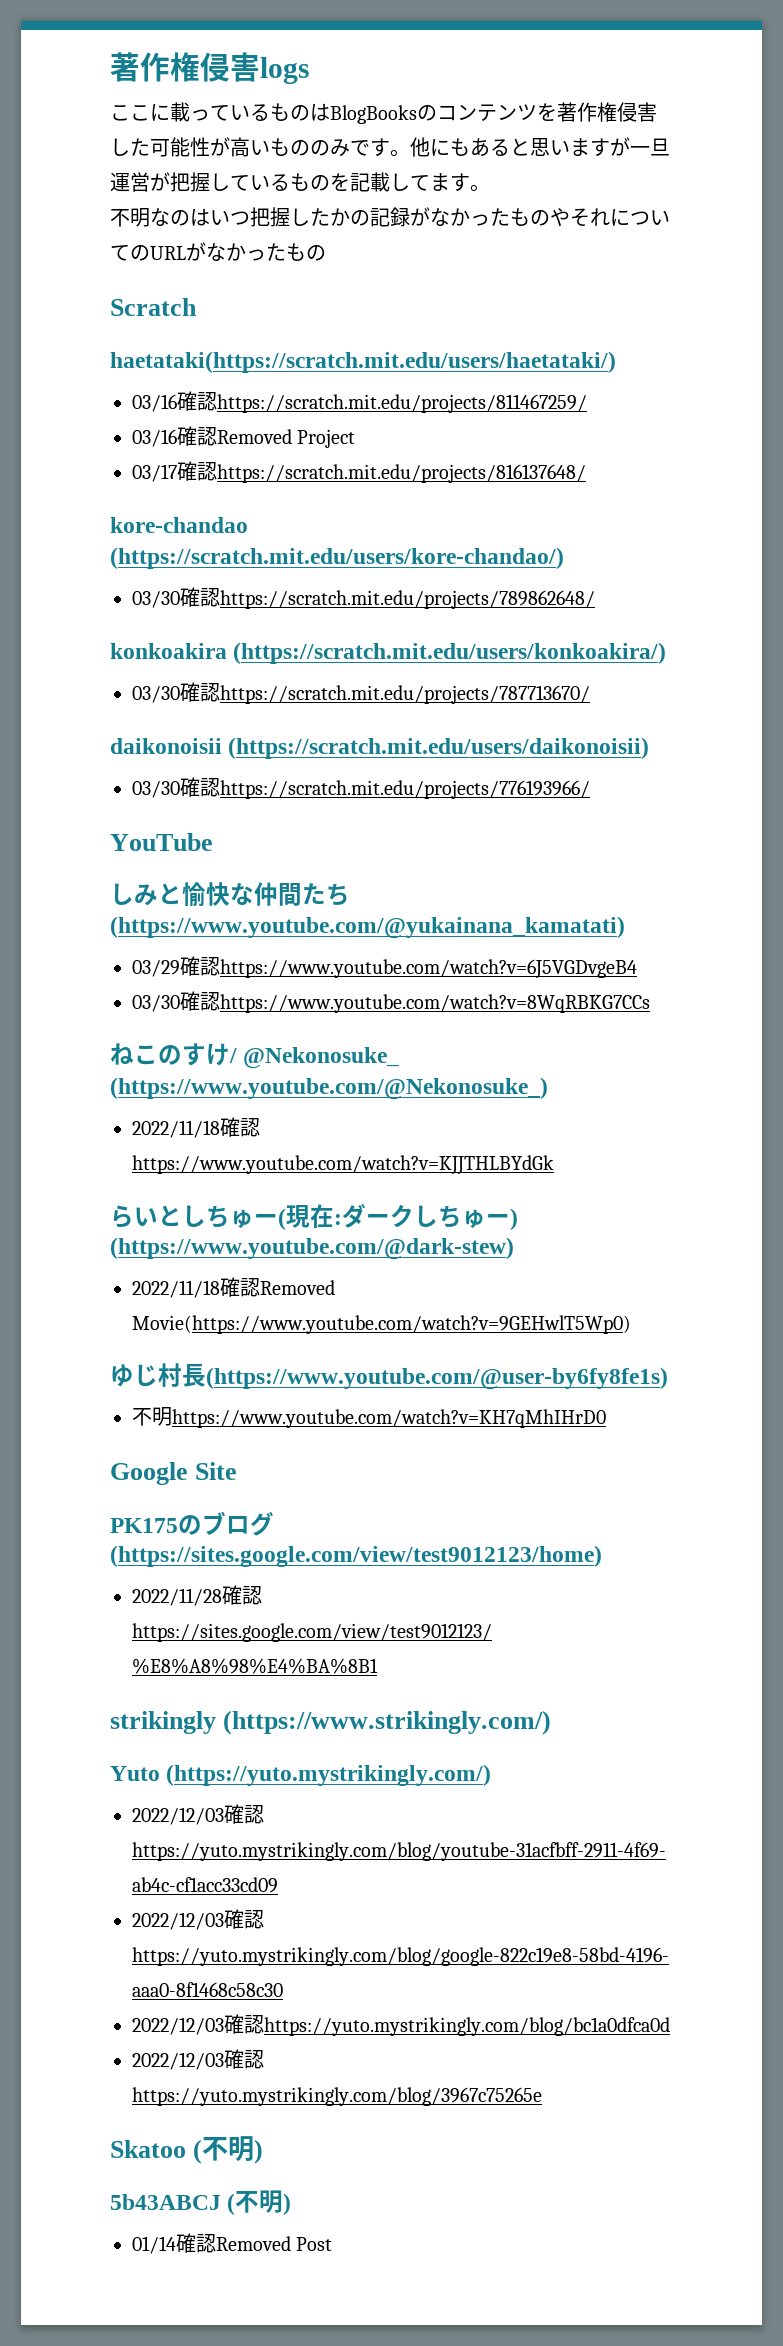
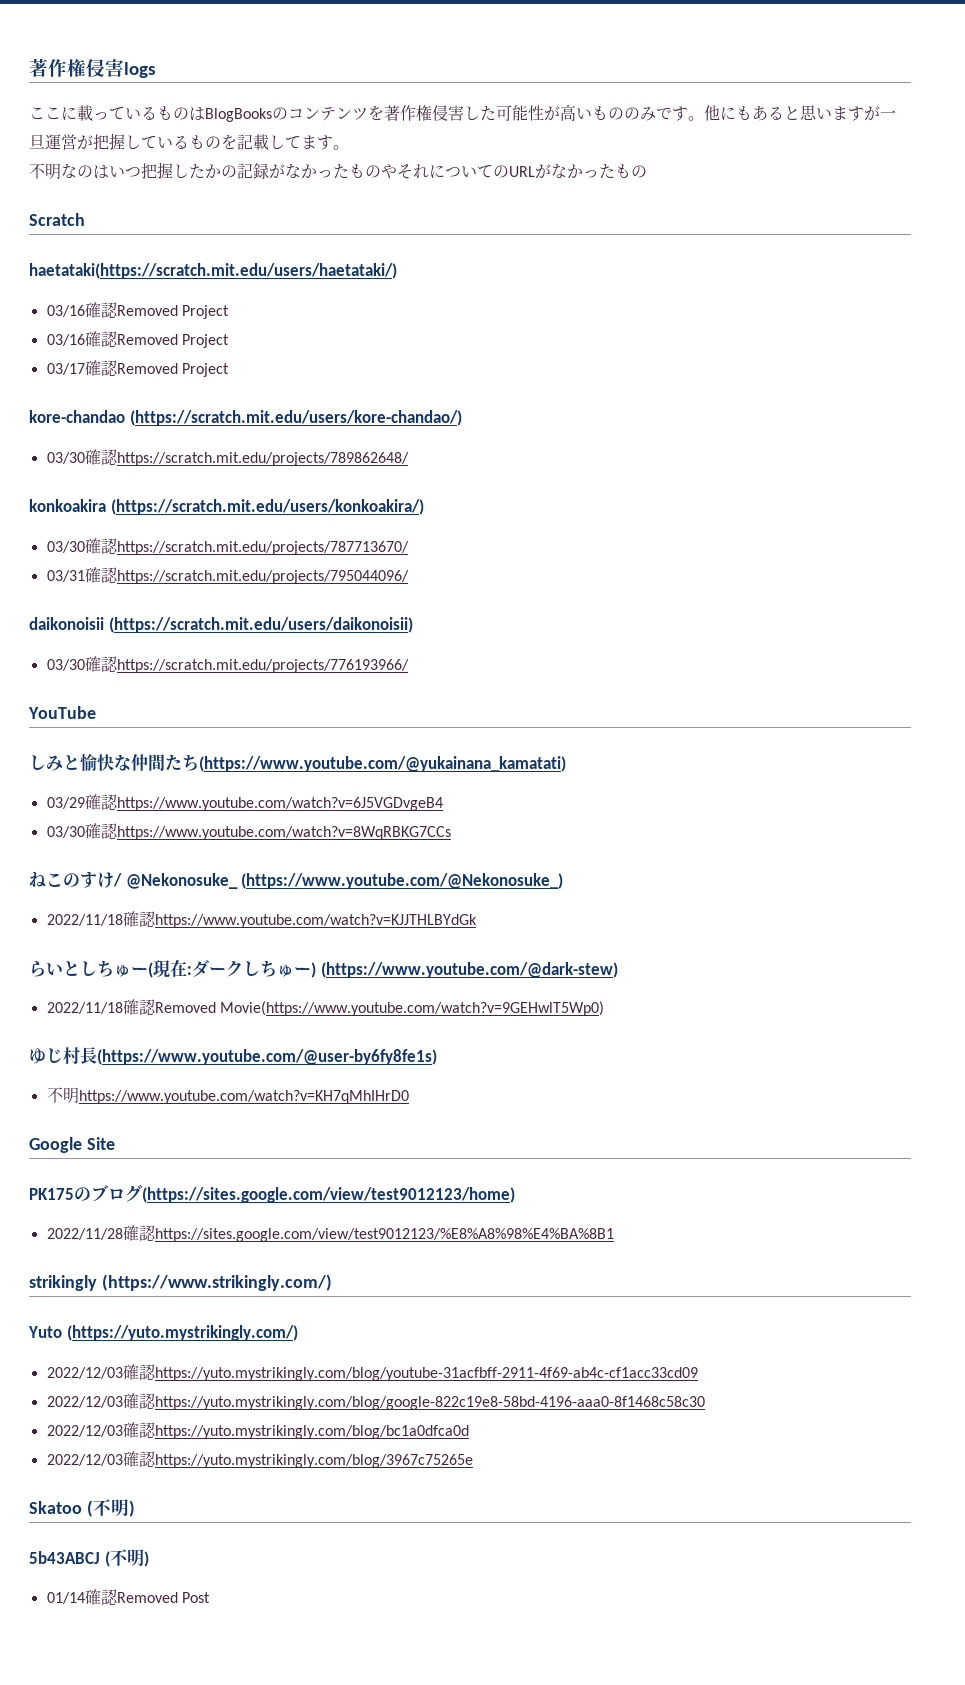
  haetataki(https://scratch.mit.edu/users/haetataki/)
- 03/16確認https://scratch.mit.edu/projects/811467259/
+ 03/16確認Removed Project
- 03/17確認https://scratch.mit.edu/projects/816137648/
+ 03/17確認Removed Project
+ 03/31確認https://scratch.mit.edu/projects/795044096/

